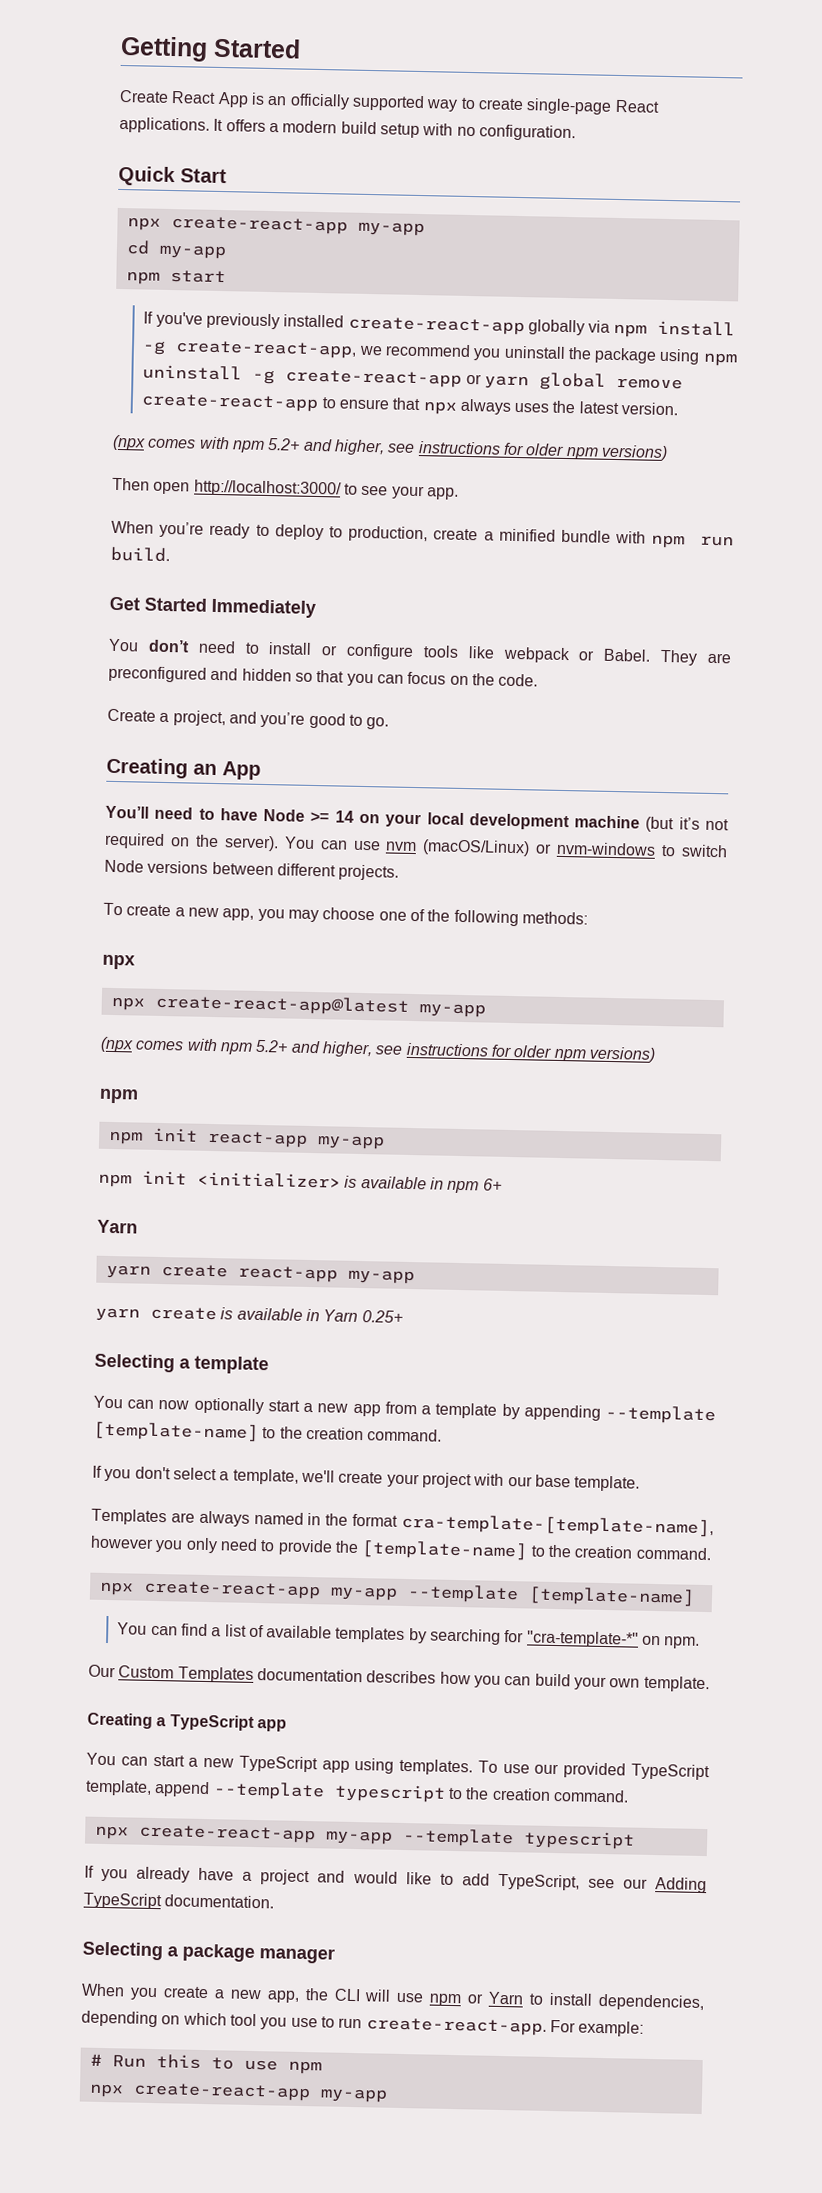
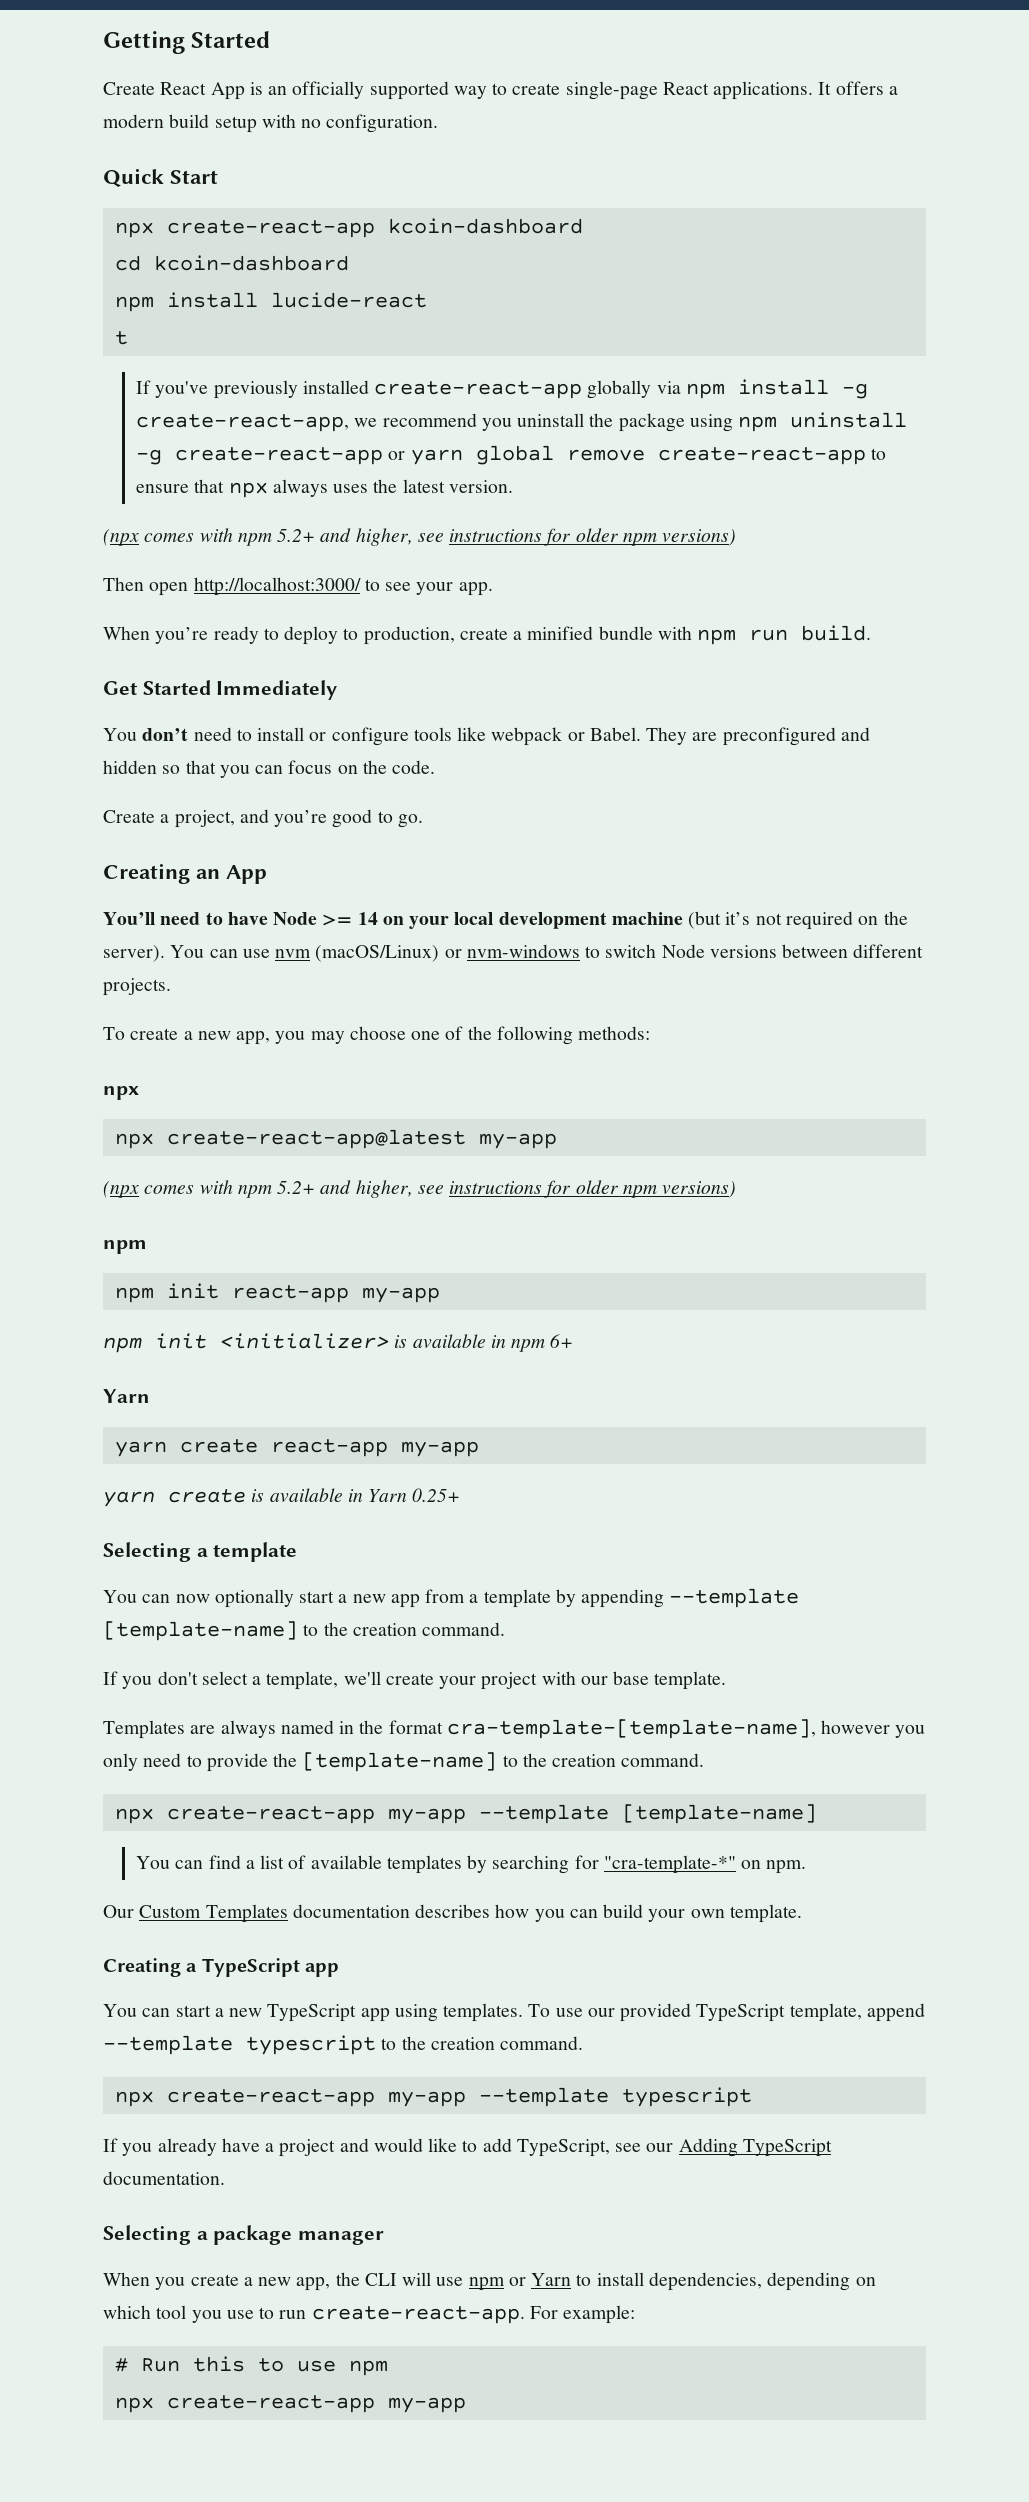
  Quick Start
- npx create-react-app my-app
+ npx create-react-app kcoin-dashboard
- cd my-app
- npm start
+ cd kcoin-dashboard
+ npm install lucide-react
+ t

